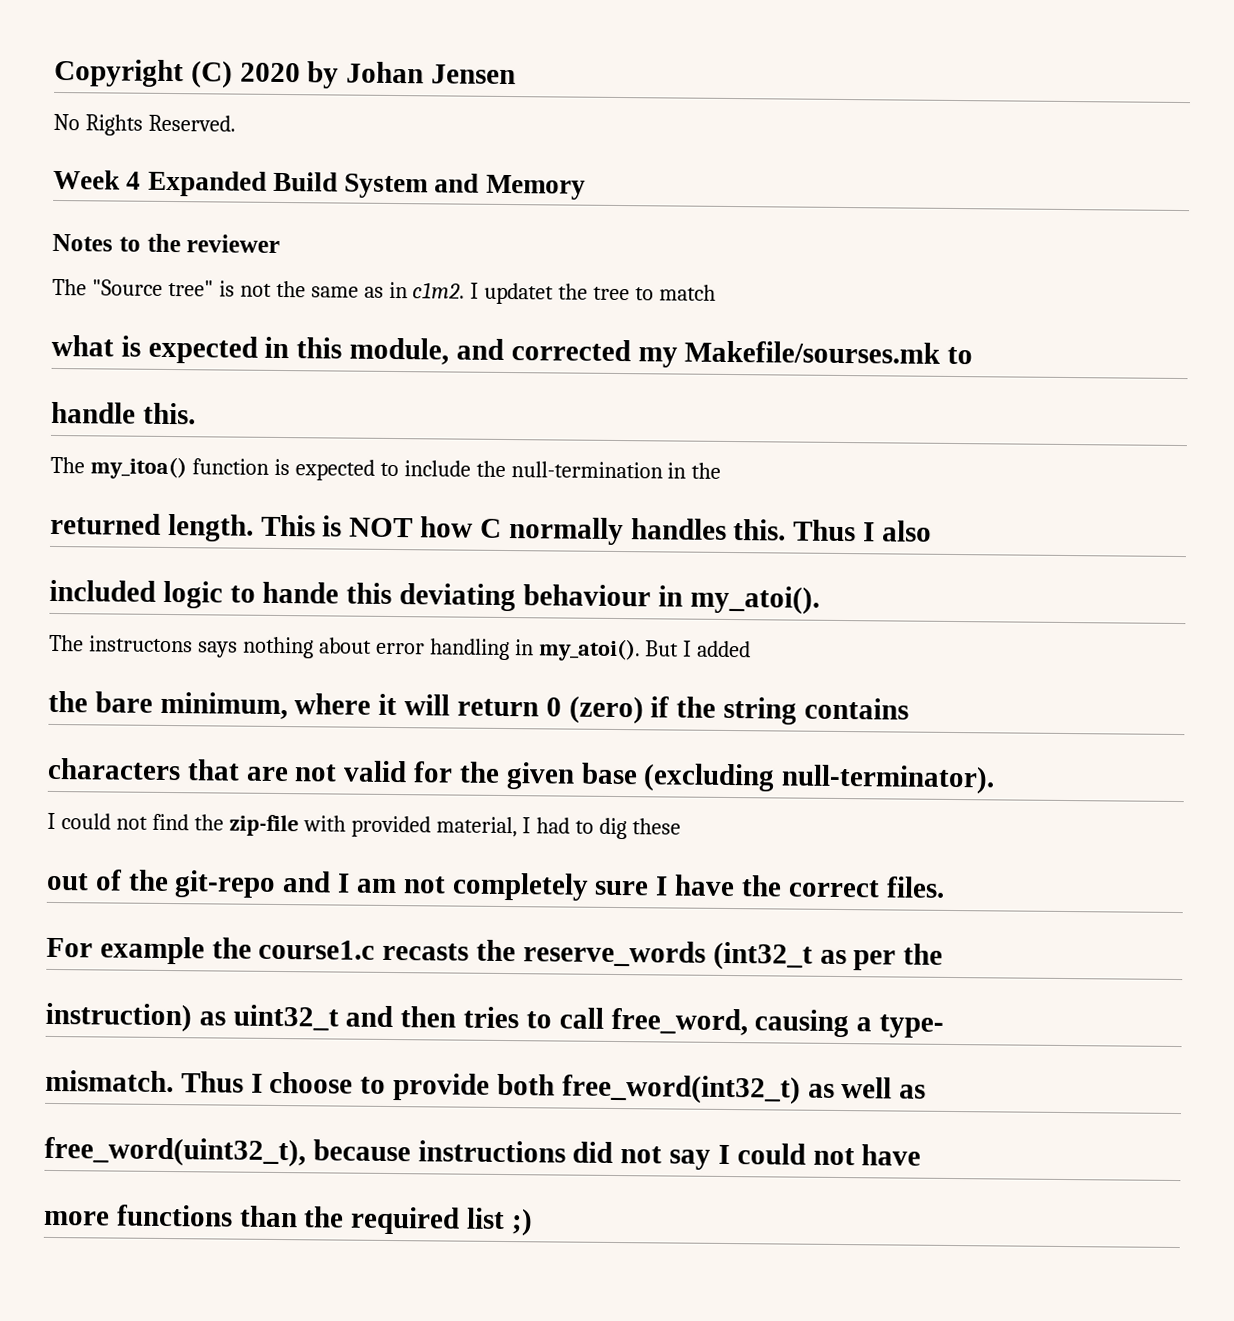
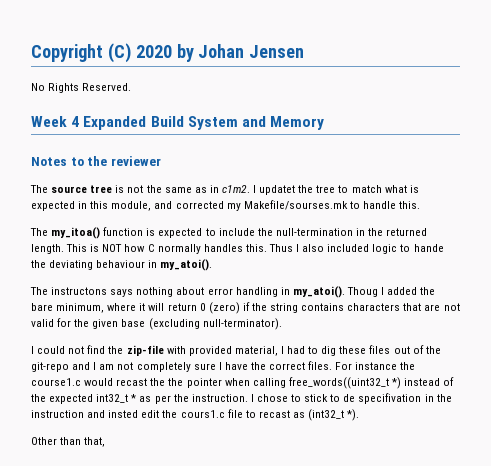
- The "Source tree" is not the same as in c1m2.
+ The source tree is not the same as in c1m2.
- I updatet the tree to match
- what is expected in this module, and corrected my Makefile/sourses.mk to
- handle this.
+ I updatet the tree to match what is expected in this module, and corrected my Makefile/sourses.mk to handle this.
- The my_itoa() function is expected to include the null-termination in the
- returned length.
+ The my_itoa() function is expected to include the null-termination in the returned length.
- Thus I also
- included logic to hande this deviating behaviour in my_atoi().
+ Thus I also included logic to hande the deviating behaviour in my_atoi().
- But I added
- the bare minimum, where it will return 0 (zero) if the string contains
- characters that are not valid for the given base (excluding null-terminator).
+ Thoug I added the bare minimum, where it will return 0 (zero) if the string contains characters that are not valid for the given base (excluding null-terminator).
- I could not find the zip-file with provided material, I had to dig these
- out of the git-repo and I am not completely sure I have the correct files.
- For example the course1.c recasts the reserve_words (int32_t as per the
- instruction) as uint32_t and then tries to call free_word, causing a type-
- mismatch. Thus I choose to provide both free_word(int32_t) as well as
- free_word(uint32_t), because instructions did not say I could not have
- more functions than the required list ;)
+ I could not find the zip-file with provided material, I had to dig these files out of the git-repo and I am not completely sure I have the correct files. For instance the course1.c would recast the the pointer when calling free_words((uint32_t *) instead of the expected int32_t * as per the instruction. I chose to stick to de specifivation in the instruction and insted edit the cours1.c file to recast as (int32_t *).
+ Other than that,

